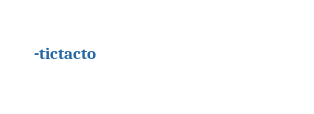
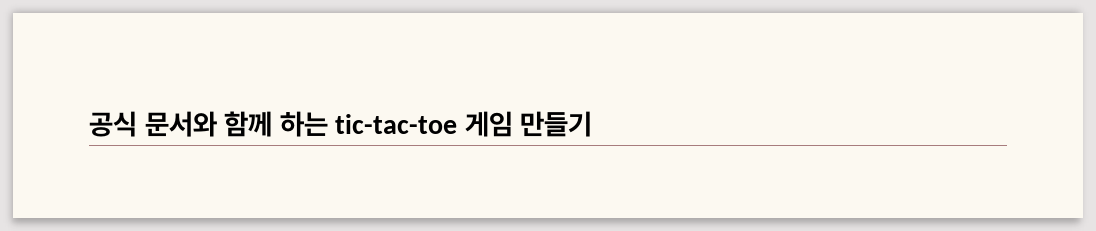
- -tictacto
+ 공식 문서와 함께 하는 tic-tac-toe 게임 만들기

